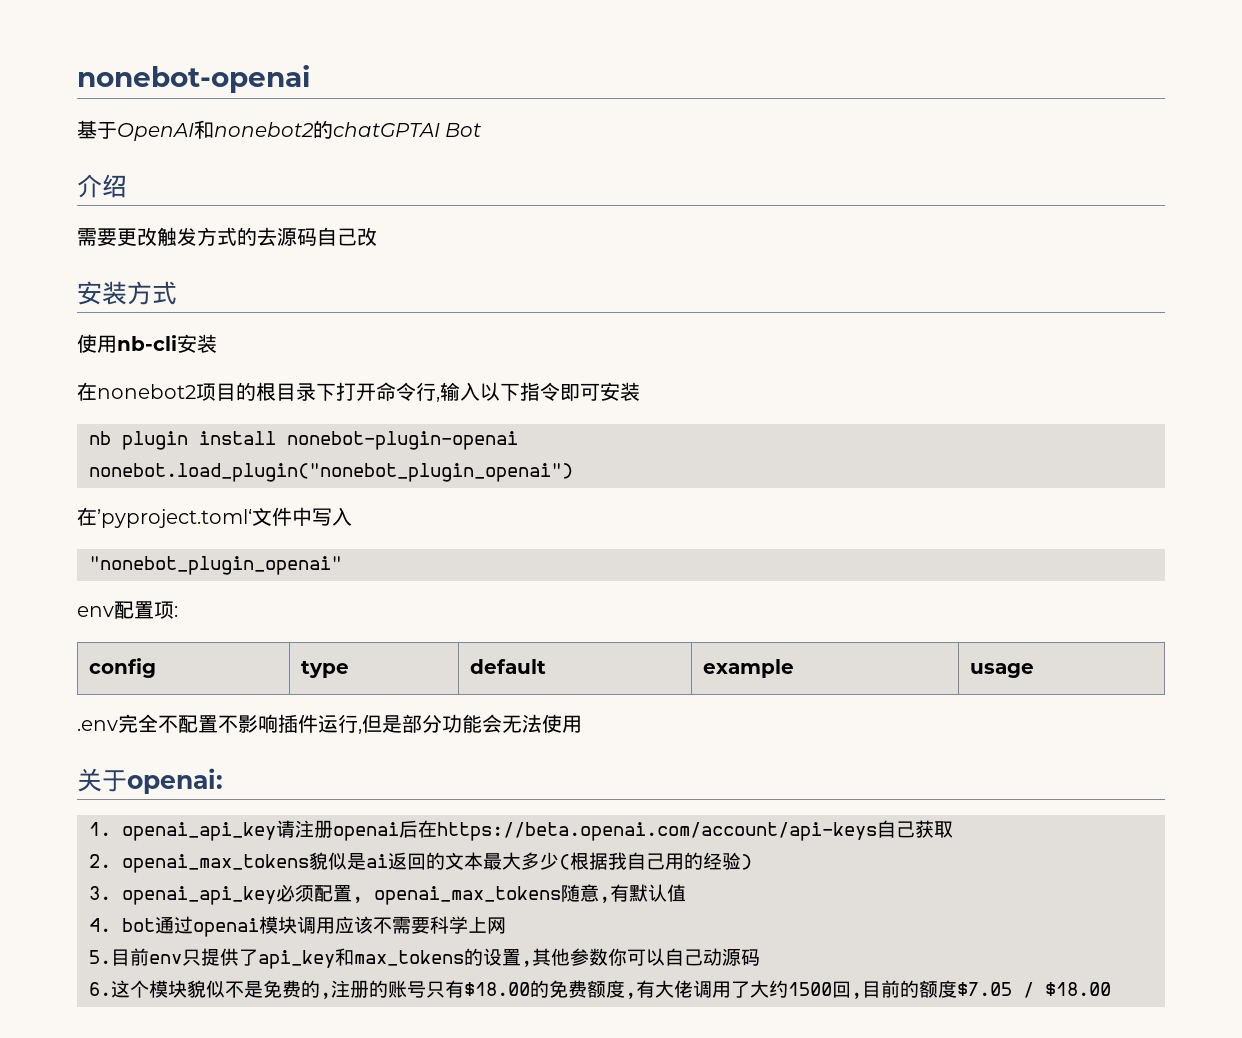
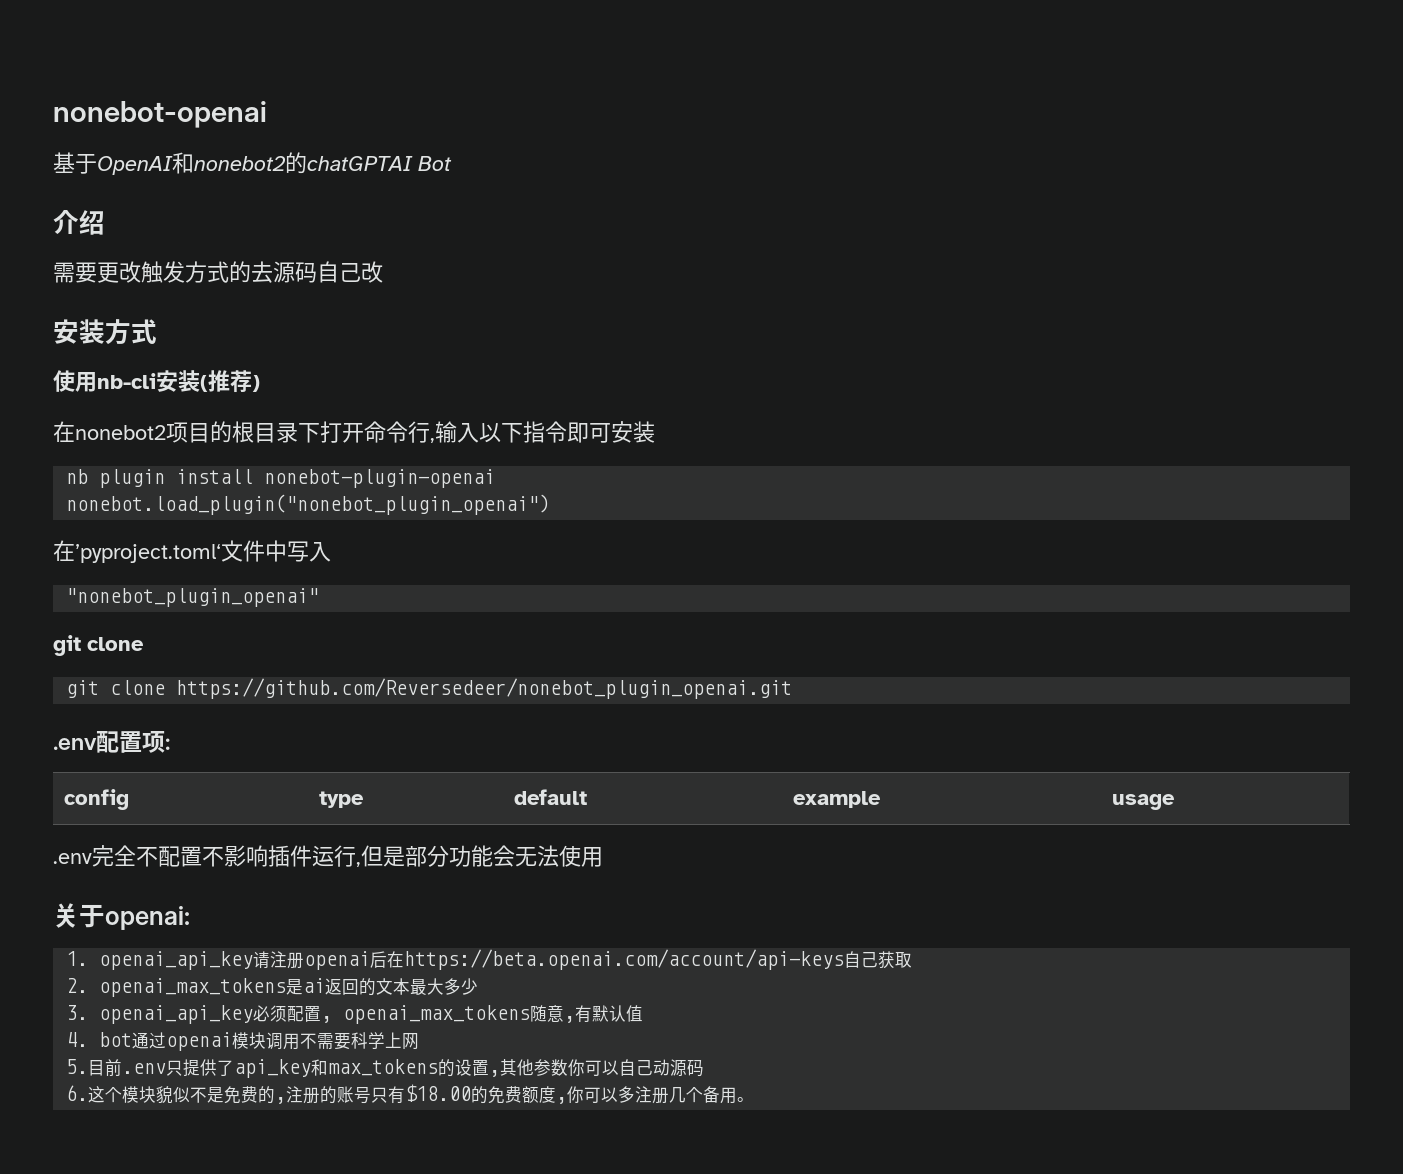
- 使用nb-cli安装
+ 使用nb-cli安装(推荐)
  "nonebot_plugin_openai"
- env配置项:
+ git clone
+ git clone https://github.com/Reversedeer/nonebot_plugin_openai.git
+ .env配置项:
- 2. openai_max_tokens貌似是ai返回的文本最大多少(根据我自己用的经验)
+ 2. openai_max_tokens是ai返回的文本最大多少
- 4. bot通过openai模块调用应该不需要科学上网
+ 4. bot通过openai模块调用不需要科学上网
- 5.目前env只提供了api_key和max_tokens的设置,其他参数你可以自己动源码
+ 5.目前.env只提供了api_key和max_tokens的设置,其他参数你可以自己动源码
- 6.这个模块貌似不是免费的,注册的账号只有$18.00的免费额度,有大佬调用了大约1500回,目前的额度$7.05 / $18.00
+ 6.这个模块貌似不是免费的,注册的账号只有$18.00的免费额度,你可以多注册几个备用。

